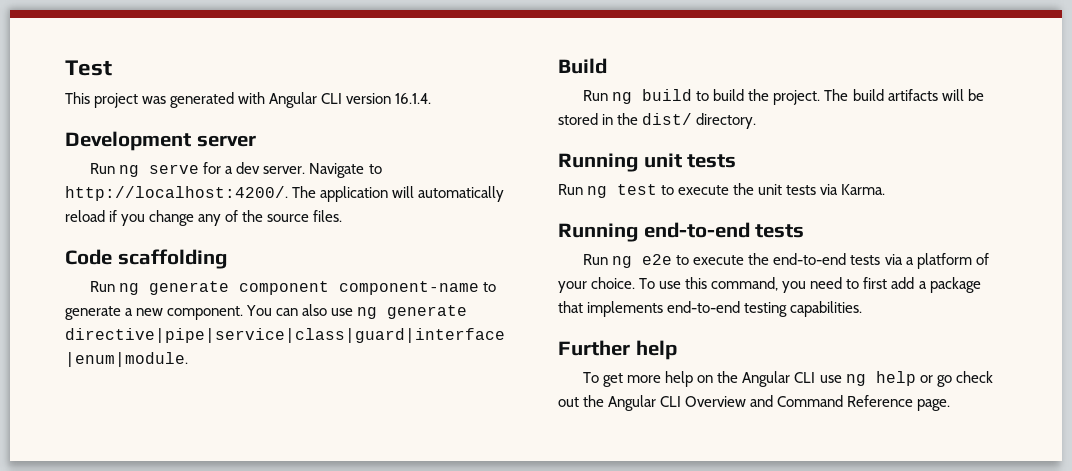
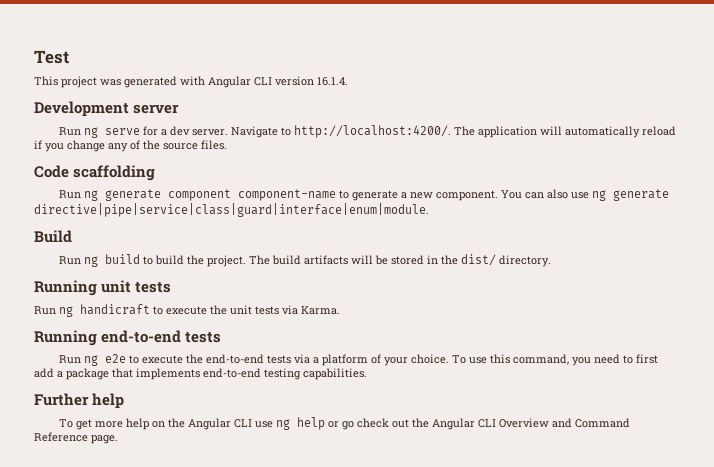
- Run ng test to execute the unit tests via Karma.
+ Run ng handicraft to execute the unit tests via Karma.

